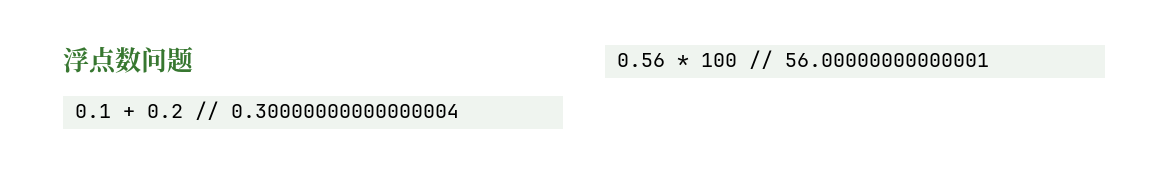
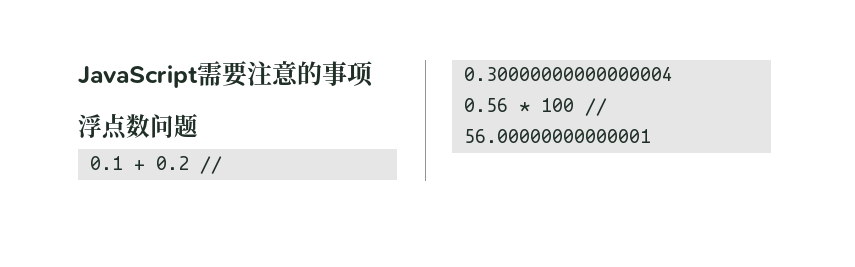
+ JavaScript需要注意的事项

